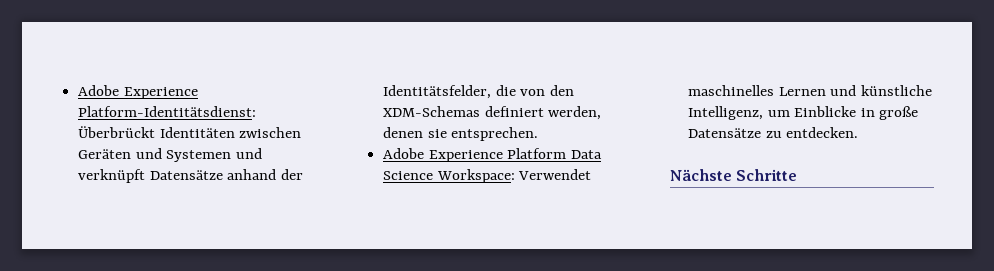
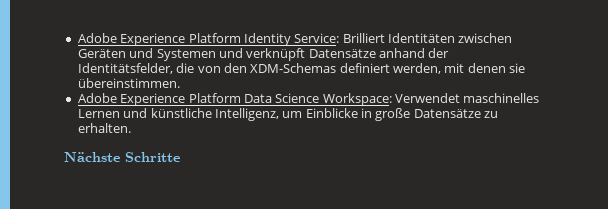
- Adobe Experience Platform-Identitätsdienst: Überbrückt Identitäten zwischen Geräten und Systemen und verknüpft Datensätze anhand der Identitätsfelder, die von den XDM-Schemas definiert werden, denen sie entsprechen.
+ Adobe Experience Platform Identity Service: Brilliert Identitäten zwischen Geräten und Systemen und verknüpft Datensätze anhand der Identitätsfelder, die von den XDM-Schemas definiert werden, mit denen sie übereinstimmen.
- Adobe Experience Platform Data Science Workspace: Verwendet maschinelles Lernen und künstliche Intelligenz, um Einblicke in große Datensätze zu entdecken.
+ Adobe Experience Platform Data Science Workspace: Verwendet maschinelles Lernen und künstliche Intelligenz, um Einblicke in große Datensätze zu erhalten.

